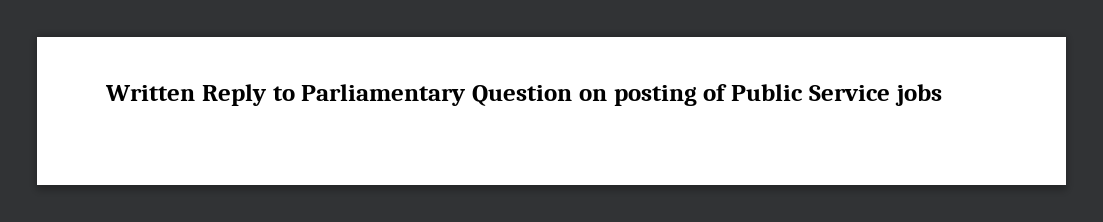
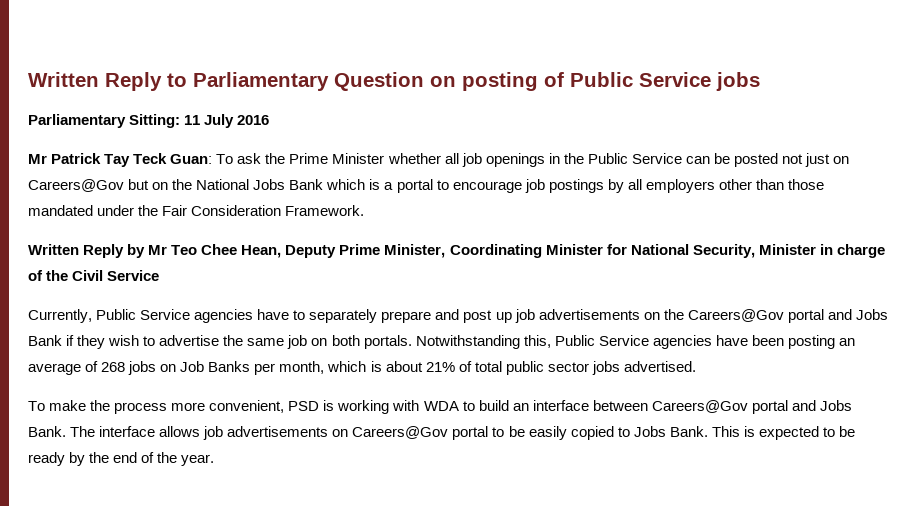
+ Parliamentary Sitting: 11 July 2016
+ Mr Patrick Tay Teck Guan: To ask the Prime Minister whether all job openings in the Public Service can be posted not just on Careers@Gov but on the National Jobs Bank which is a portal to encourage job postings by all employers other than those mandated under the Fair Consideration Framework.
+ Written Reply by Mr Teo Chee Hean, Deputy Prime Minister, Coordinating Minister for National Security, Minister in charge of the Civil Service
+ Currently, Public Service agencies have to separately prepare and post up job advertisements on the Careers@Gov portal and Jobs Bank if they wish to advertise the same job on both portals. Notwithstanding this, Public Service agencies have been posting an average of 268 jobs on Job Banks per month, which is about 21% of total public sector jobs advertised.
+ To make the process more convenient, PSD is working with WDA to build an interface between Careers@Gov portal and Jobs Bank. The interface allows job advertisements on Careers@Gov portal to be easily copied to Jobs Bank. This is expected to be ready by the end of the year.

